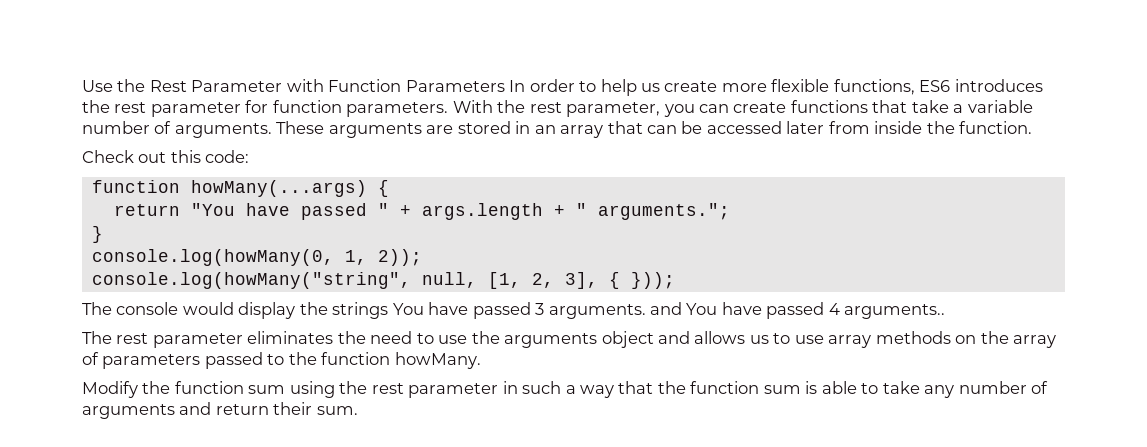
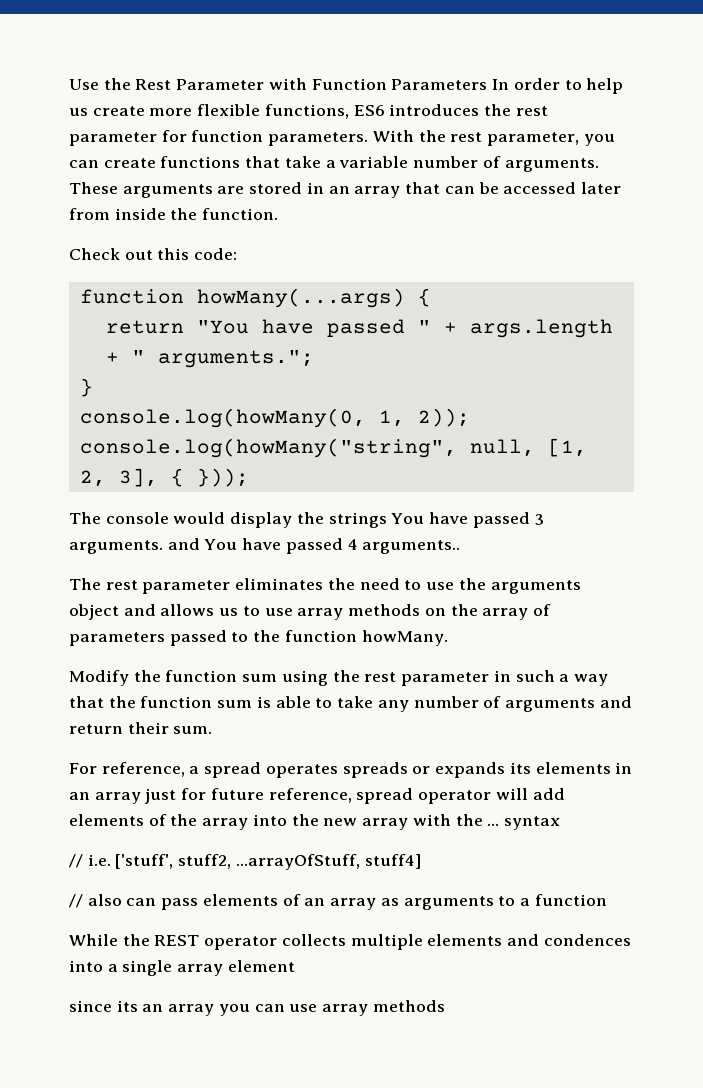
+ For reference, a spread operates spreads or expands its elements in an array just for future reference, spread operator will add elements of the array into the new array with the ... syntax
+ // i.e. ['stuff', stuff2, ...arrayOfStuff, stuff4]
+ // also can pass elements of an array as arguments to a function
+ While the REST operator collects multiple elements and condences into a single array element
+ since its an array you can use array methods

